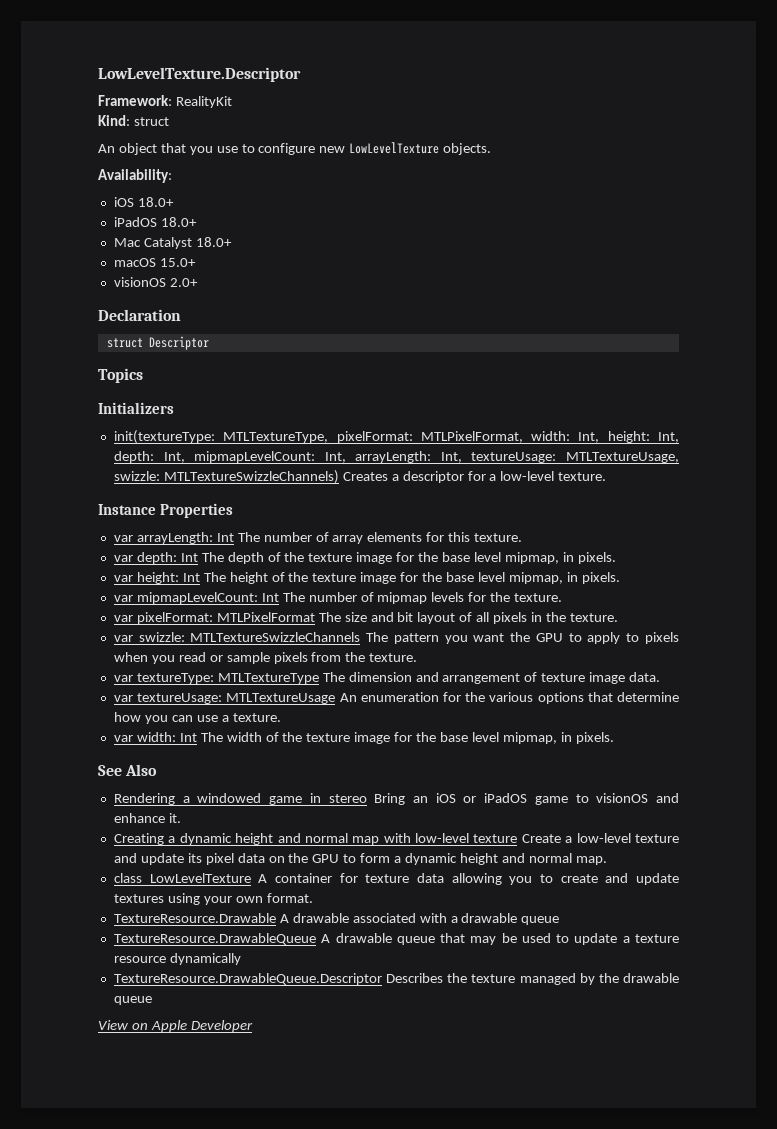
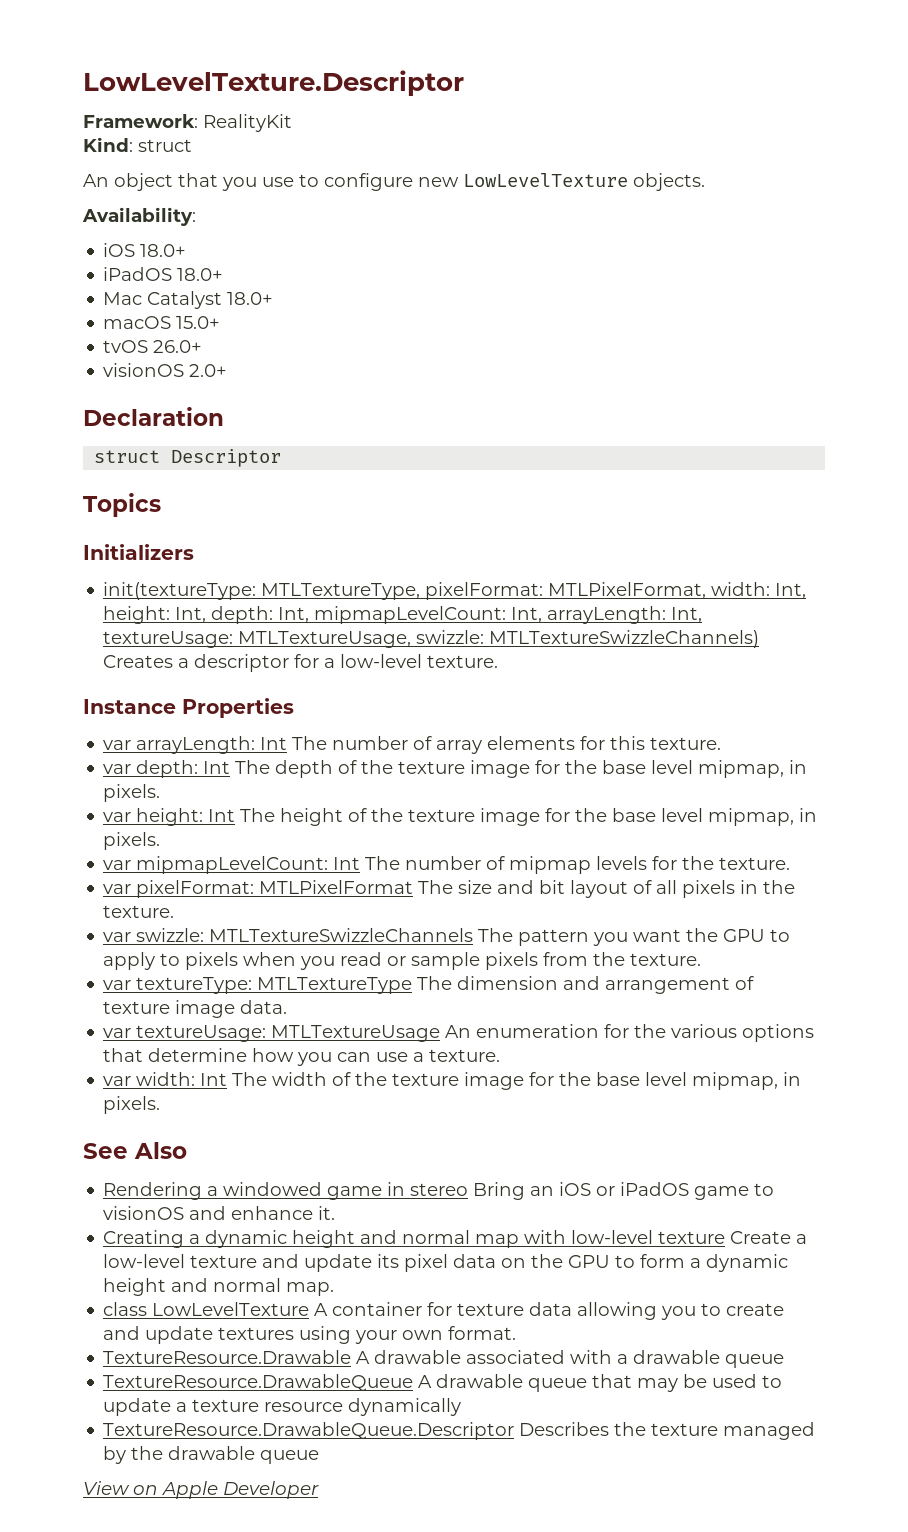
+ tvOS 26.0+

